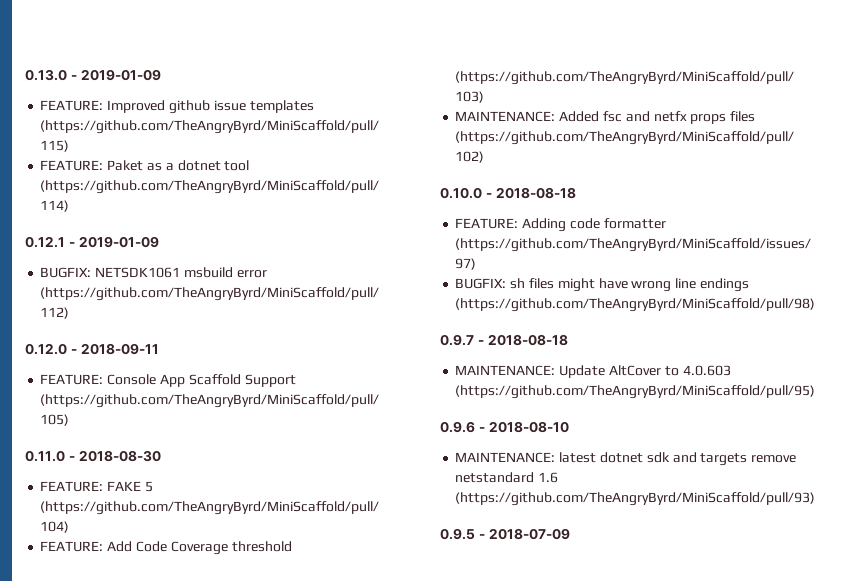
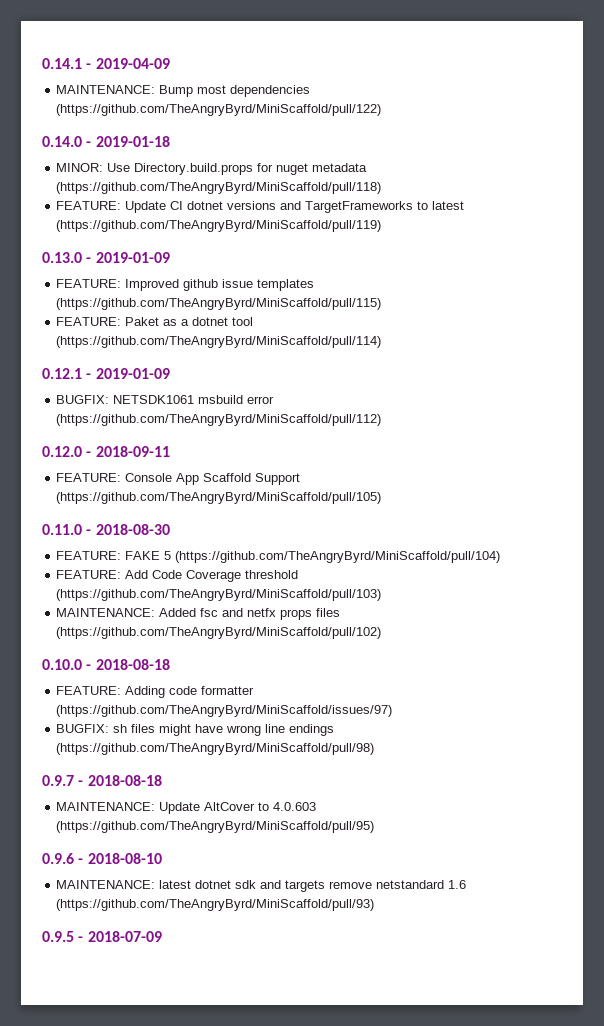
+ 0.14.1 - 2019-04-09
+ MAINTENANCE: Bump most dependencies (https://github.com/TheAngryByrd/MiniScaffold/pull/122)
+ 0.14.0 - 2019-01-18
+ MINOR: Use Directory.build.props for nuget metadata (https://github.com/TheAngryByrd/MiniScaffold/pull/118)
+ FEATURE: Update CI dotnet versions and TargetFrameworks to latest (https://github.com/TheAngryByrd/MiniScaffold/pull/119)

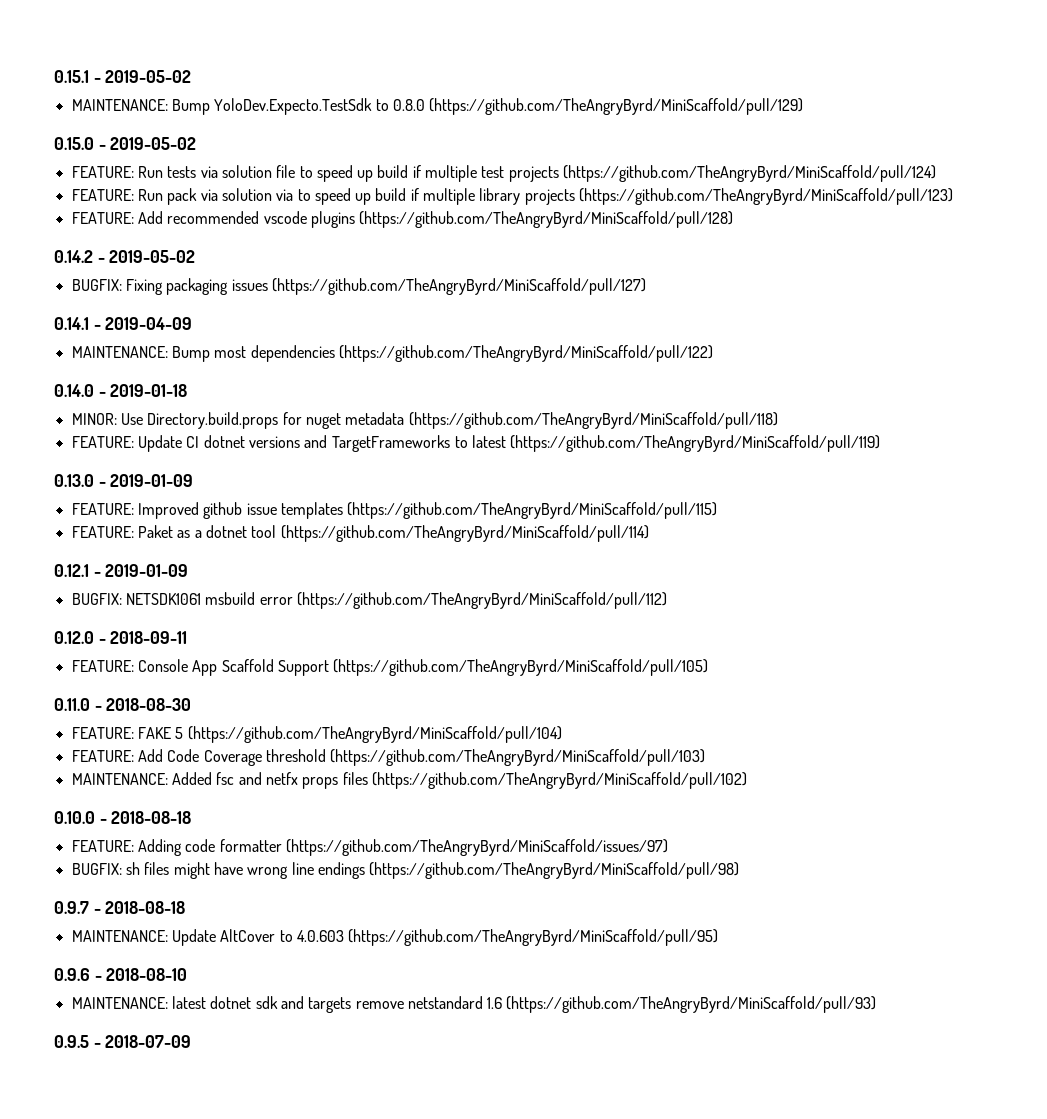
+ 0.15.1 - 2019-05-02
+ MAINTENANCE: Bump YoloDev.Expecto.TestSdk to 0.8.0 (https://github.com/TheAngryByrd/MiniScaffold/pull/129)
+ 0.15.0 - 2019-05-02
+ FEATURE: Run tests via solution file to speed up build if multiple test projects (https://github.com/TheAngryByrd/MiniScaffold/pull/124)
+ FEATURE: Run pack via solution via to speed up build if multiple library projects (https://github.com/TheAngryByrd/MiniScaffold/pull/123)
+ FEATURE: Add recommended vscode plugins (https://github.com/TheAngryByrd/MiniScaffold/pull/128)
+ 0.14.2 - 2019-05-02
+ BUGFIX: Fixing packaging issues (https://github.com/TheAngryByrd/MiniScaffold/pull/127)

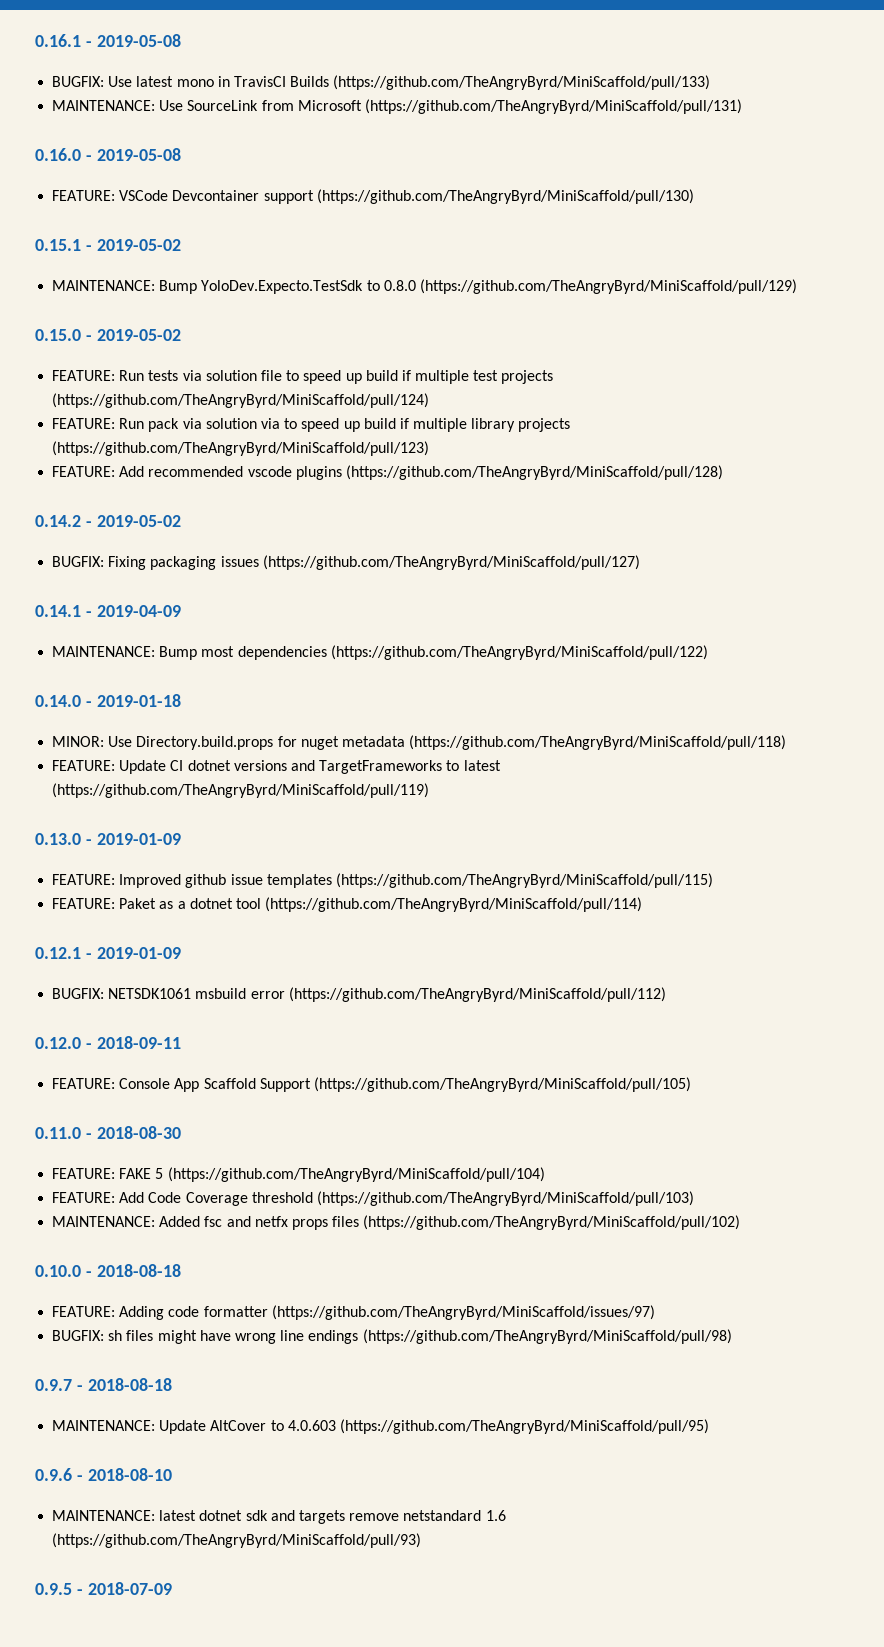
+ 0.16.1 - 2019-05-08
+ BUGFIX: Use latest mono in TravisCI Builds (https://github.com/TheAngryByrd/MiniScaffold/pull/133)
+ MAINTENANCE: Use SourceLink from Microsoft (https://github.com/TheAngryByrd/MiniScaffold/pull/131)
+ 0.16.0 - 2019-05-08
+ FEATURE: VSCode Devcontainer support (https://github.com/TheAngryByrd/MiniScaffold/pull/130)

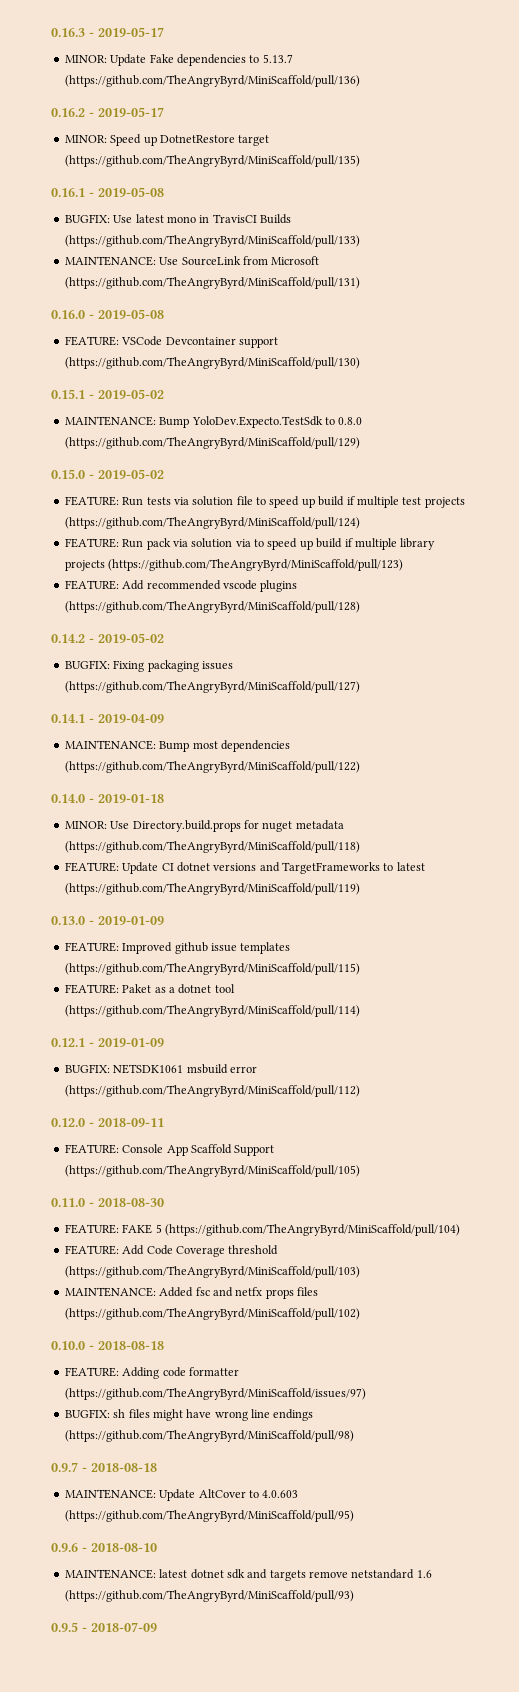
+ 0.16.3 - 2019-05-17
+ MINOR: Update Fake dependencies to 5.13.7 (https://github.com/TheAngryByrd/MiniScaffold/pull/136)
+ 0.16.2 - 2019-05-17
+ MINOR: Speed up DotnetRestore target (https://github.com/TheAngryByrd/MiniScaffold/pull/135)

